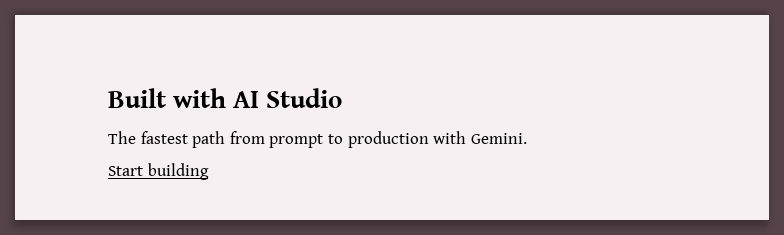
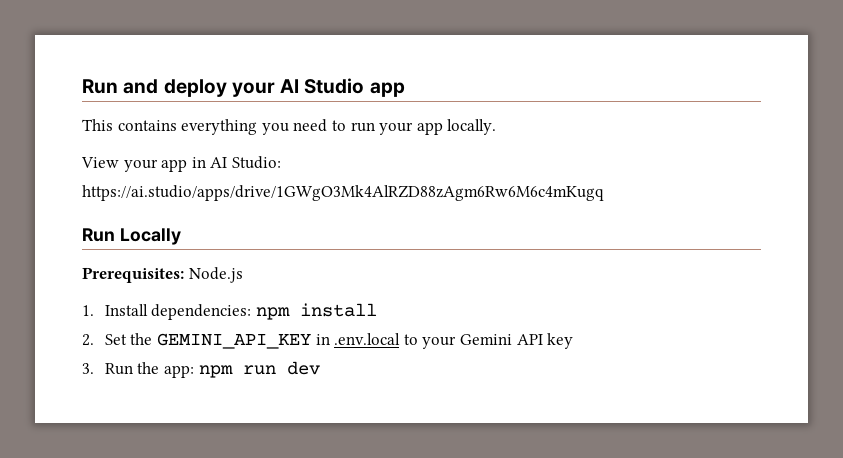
- Built with AI Studio
- The fastest path from prompt to production with Gemini.
- Start building
+ Run and deploy your AI Studio app
+ This contains everything you need to run your app locally.
+ View your app in AI Studio: https://ai.studio/apps/drive/1GWgO3Mk4AlRZD88zAgm6Rw6M6c4mKugq
+ Run Locally
+ Prerequisites: Node.js
+ 1. Install dependencies: npm install
+ 2. Set the GEMINI_API_KEY in .env.local to your Gemini API key
+ 3. Run the app: npm run dev

